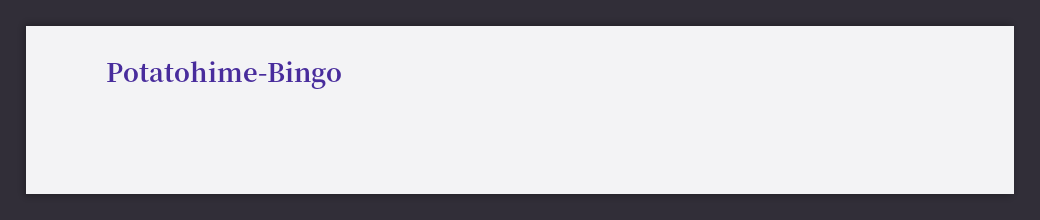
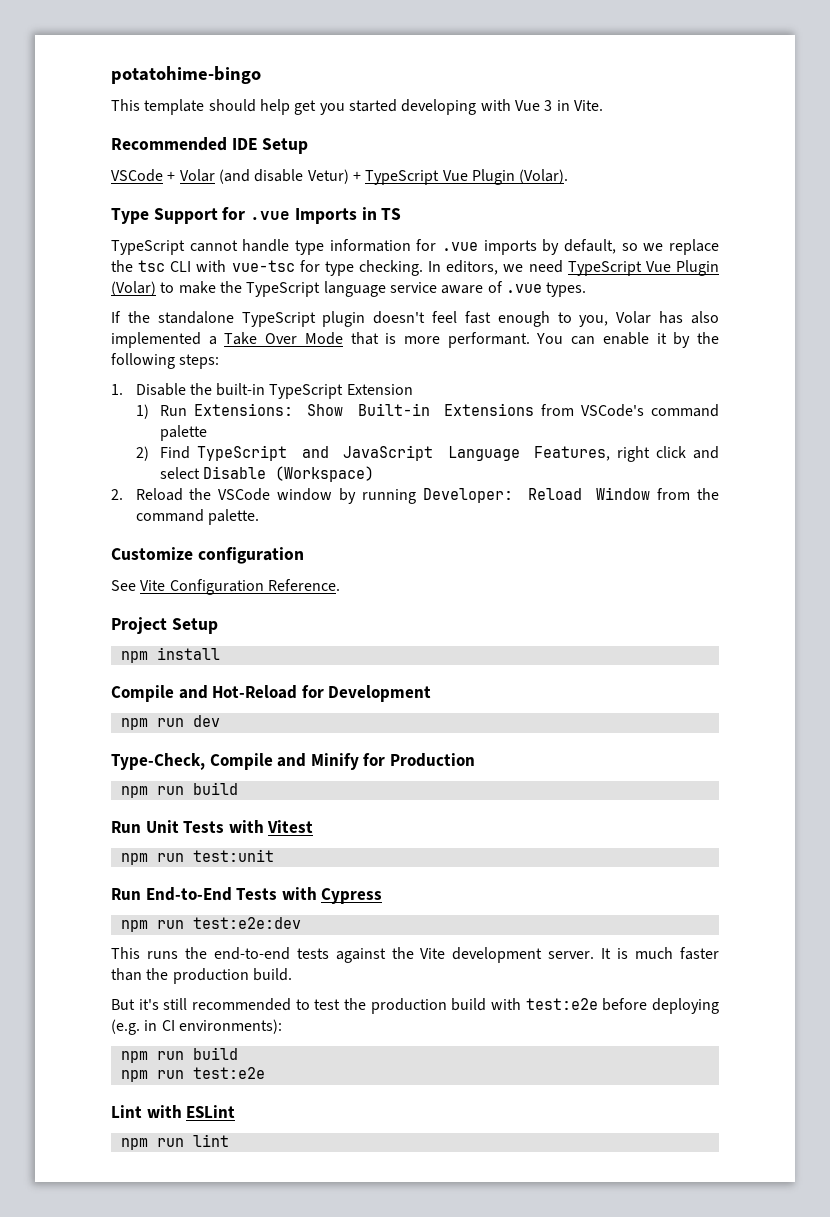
- Potatohime-Bingo
+ potatohime-bingo
+ This template should help get you started developing with Vue 3 in Vite.
+ Recommended IDE Setup
+ VSCode + Volar (and disable Vetur) + TypeScript Vue Plugin (Volar).
+ Type Support for .vue Imports in TS
+ TypeScript cannot handle type information for .vue imports by default, so we replace the tsc CLI with vue-tsc for type checking. In editors, we need TypeScript Vue Plugin (Volar) to make the TypeScript language service aware of .vue types.
+ If the standalone TypeScript plugin doesn't feel fast enough to you, Volar has also implemented a Take Over Mode that is more performant. You can enable it by the following steps:
+ 1. Disable the built-in TypeScript Extension
+ 1) Run Extensions: Show Built-in Extensions from VSCode's command palette
+ 2) Find TypeScript and JavaScript Language Features, right click and select Disable (Workspace)
+ 2. Reload the VSCode window by running Developer: Reload Window from the command palette.
+ Customize configuration
+ See Vite Configuration Reference.
+ Project Setup
+ npm install
+ Compile and Hot-Reload for Development
+ npm run dev
+ Type-Check, Compile and Minify for Production
+ npm run build
+ Run Unit Tests with Vitest
+ npm run test:unit
+ Run End-to-End Tests with Cypress
+ npm run test:e2e:dev
+ This runs the end-to-end tests against the Vite development server. It is much faster than the production build.
+ But it's still recommended to test the production build with test:e2e before deploying (e.g. in CI environments):
+ npm run build
+ npm run test:e2e
+ Lint with ESLint
+ npm run lint

